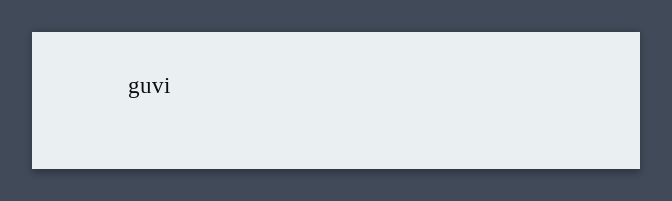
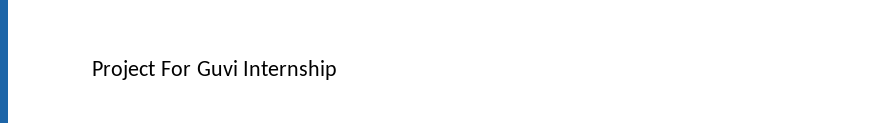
- guvi
+ Project For Guvi Internship

